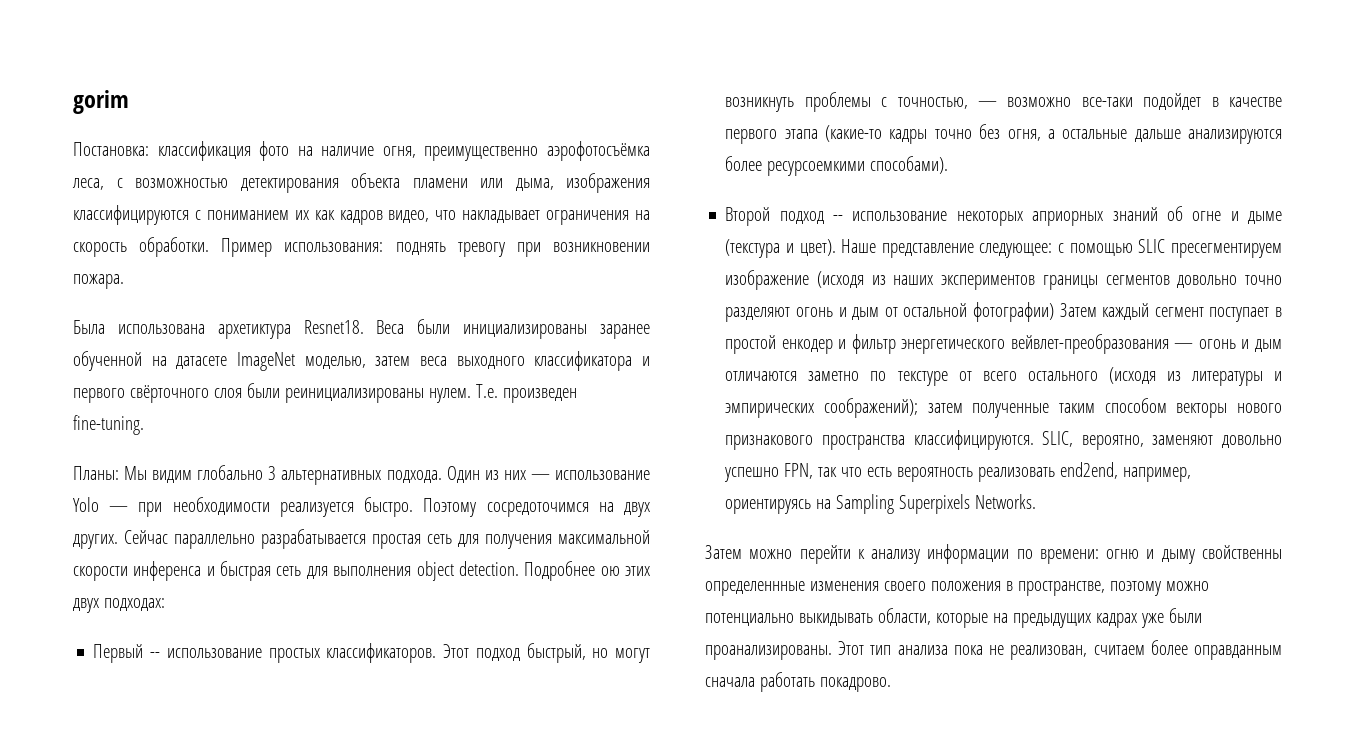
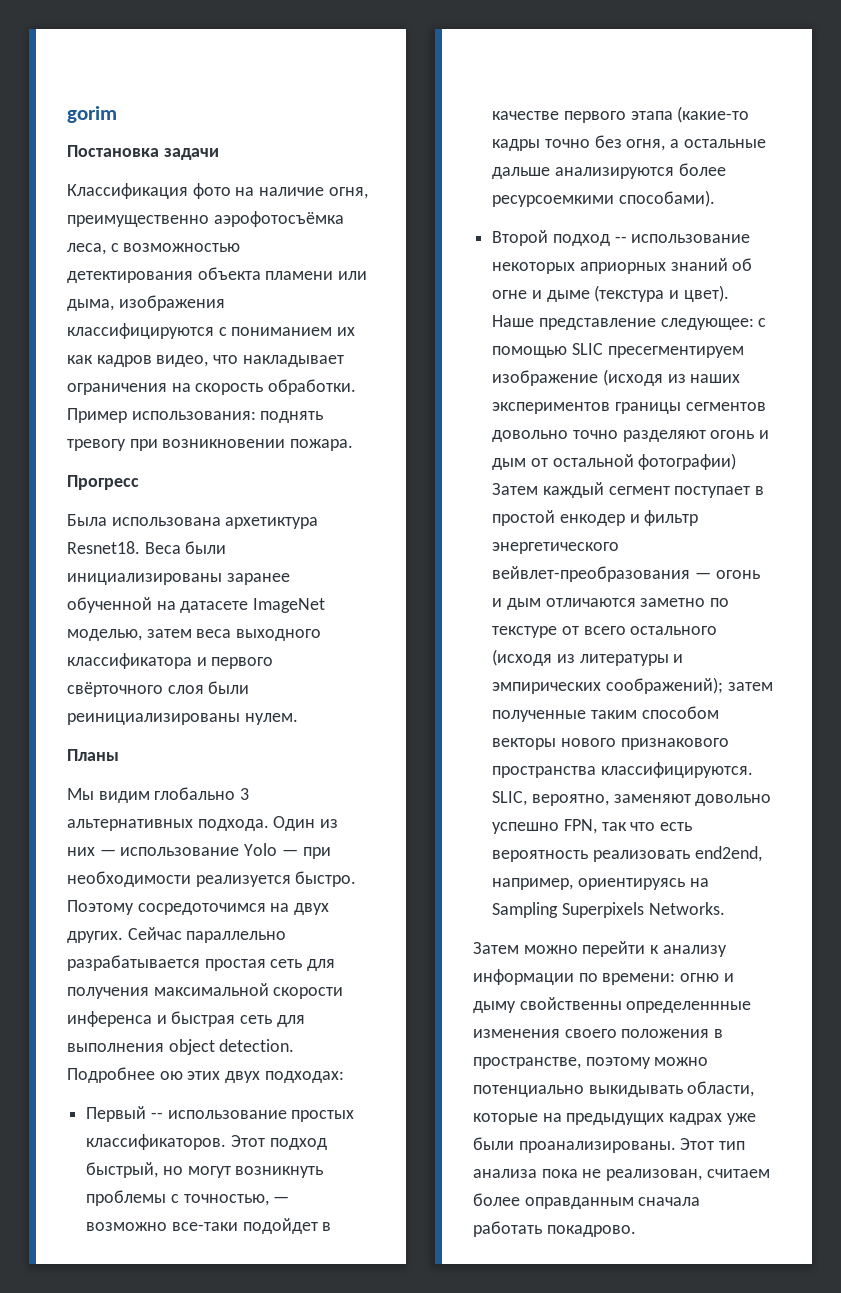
- Постановка: классификация фото на наличие огня, преимущественно аэрофотосъёмка леса, с возможностью детектирования объекта пламени или дыма, изображения классифицируются с пониманием их как кадров видео, что накладывает ограничения на скорость обработки.
+ Постановка задачи
+ Классификация фото на наличие огня, преимущественно аэрофотосъёмка леса, с возможностью детектирования объекта пламени или дыма, изображения классифицируются с пониманием их как кадров видео, что накладывает ограничения на скорость обработки.
+ Прогресс
- Веса были инициализированы заранее обученной на датасете ImageNet моделью, затем веса выходного классификатора и первого свёрточного слоя были реинициализированы нулем. Т.е. произведен fine-tuning.
- Планы: Мы видим глобально 3 альтернативных подхода.
+ Веса были инициализированы заранее обученной на датасете ImageNet моделью, затем веса выходного классификатора и первого свёрточного слоя были реинициализированы нулем.
+ Планы
+ Мы видим глобально 3 альтернативных подхода.

